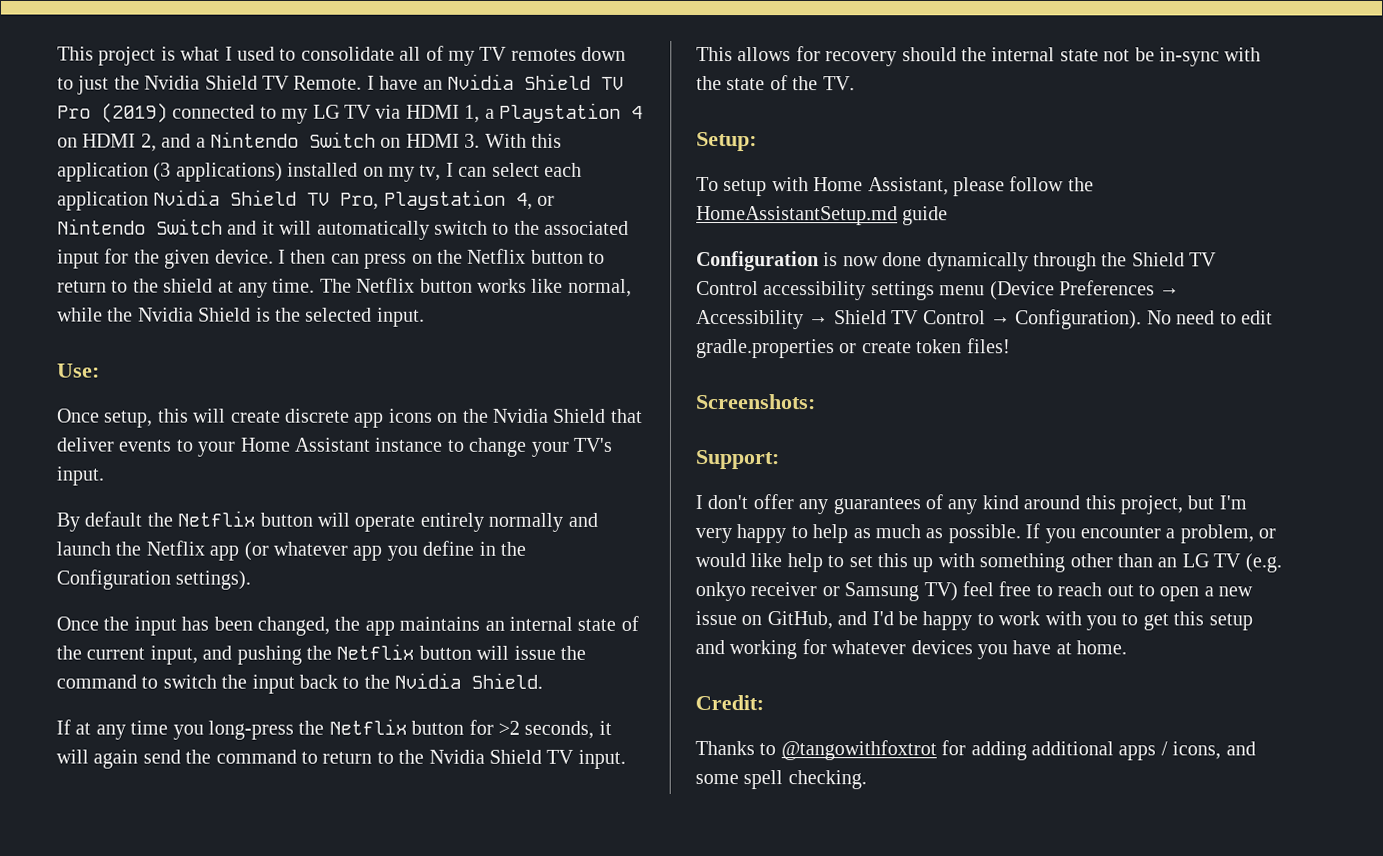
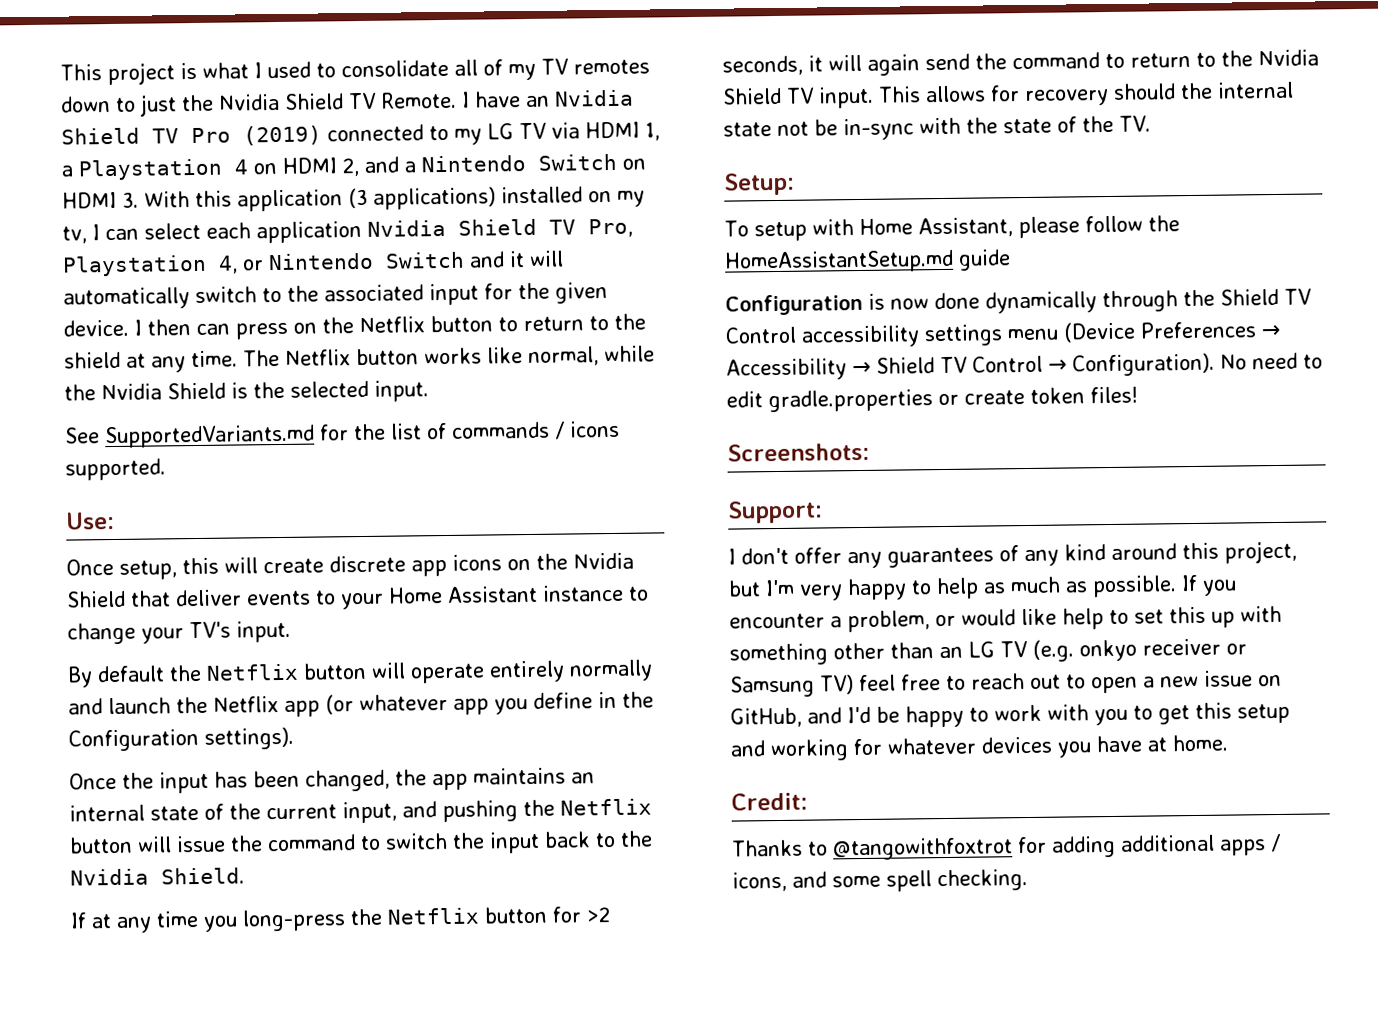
+ See SupportedVariants.md for the list of commands / icons supported.

